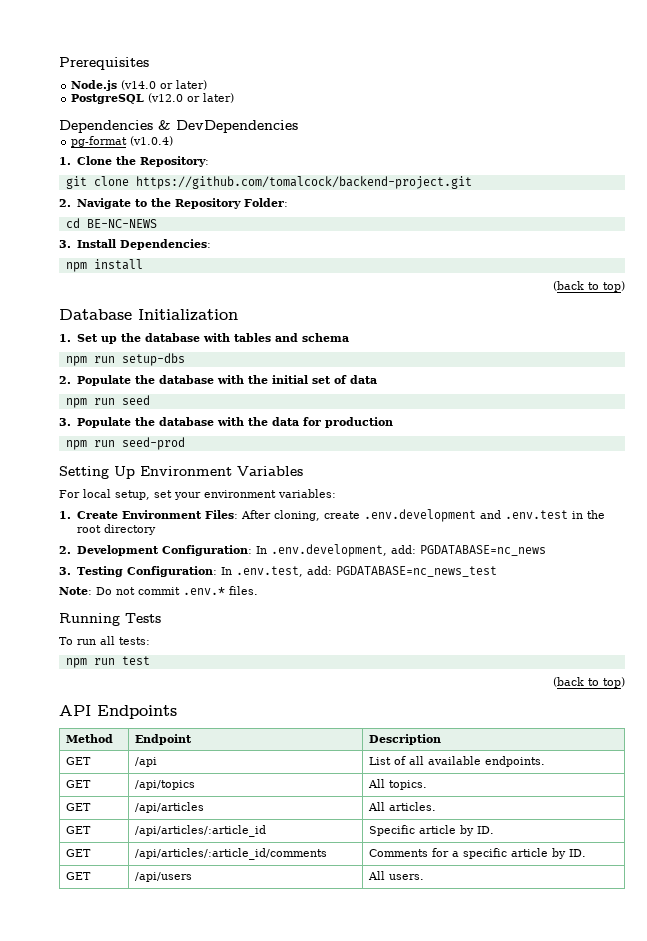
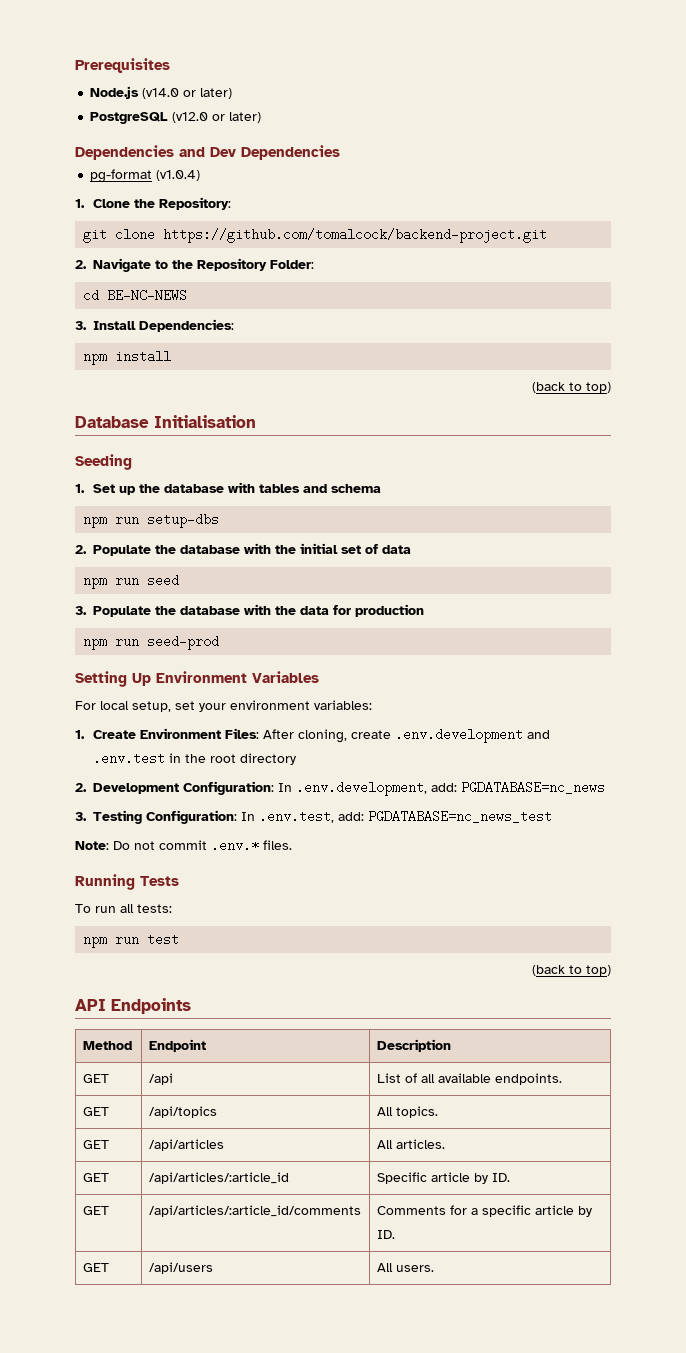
- Dependencies & DevDependencies
+ Dependencies and Dev Dependencies
- Database Initialization
+ Database Initialisation
+ Seeding

